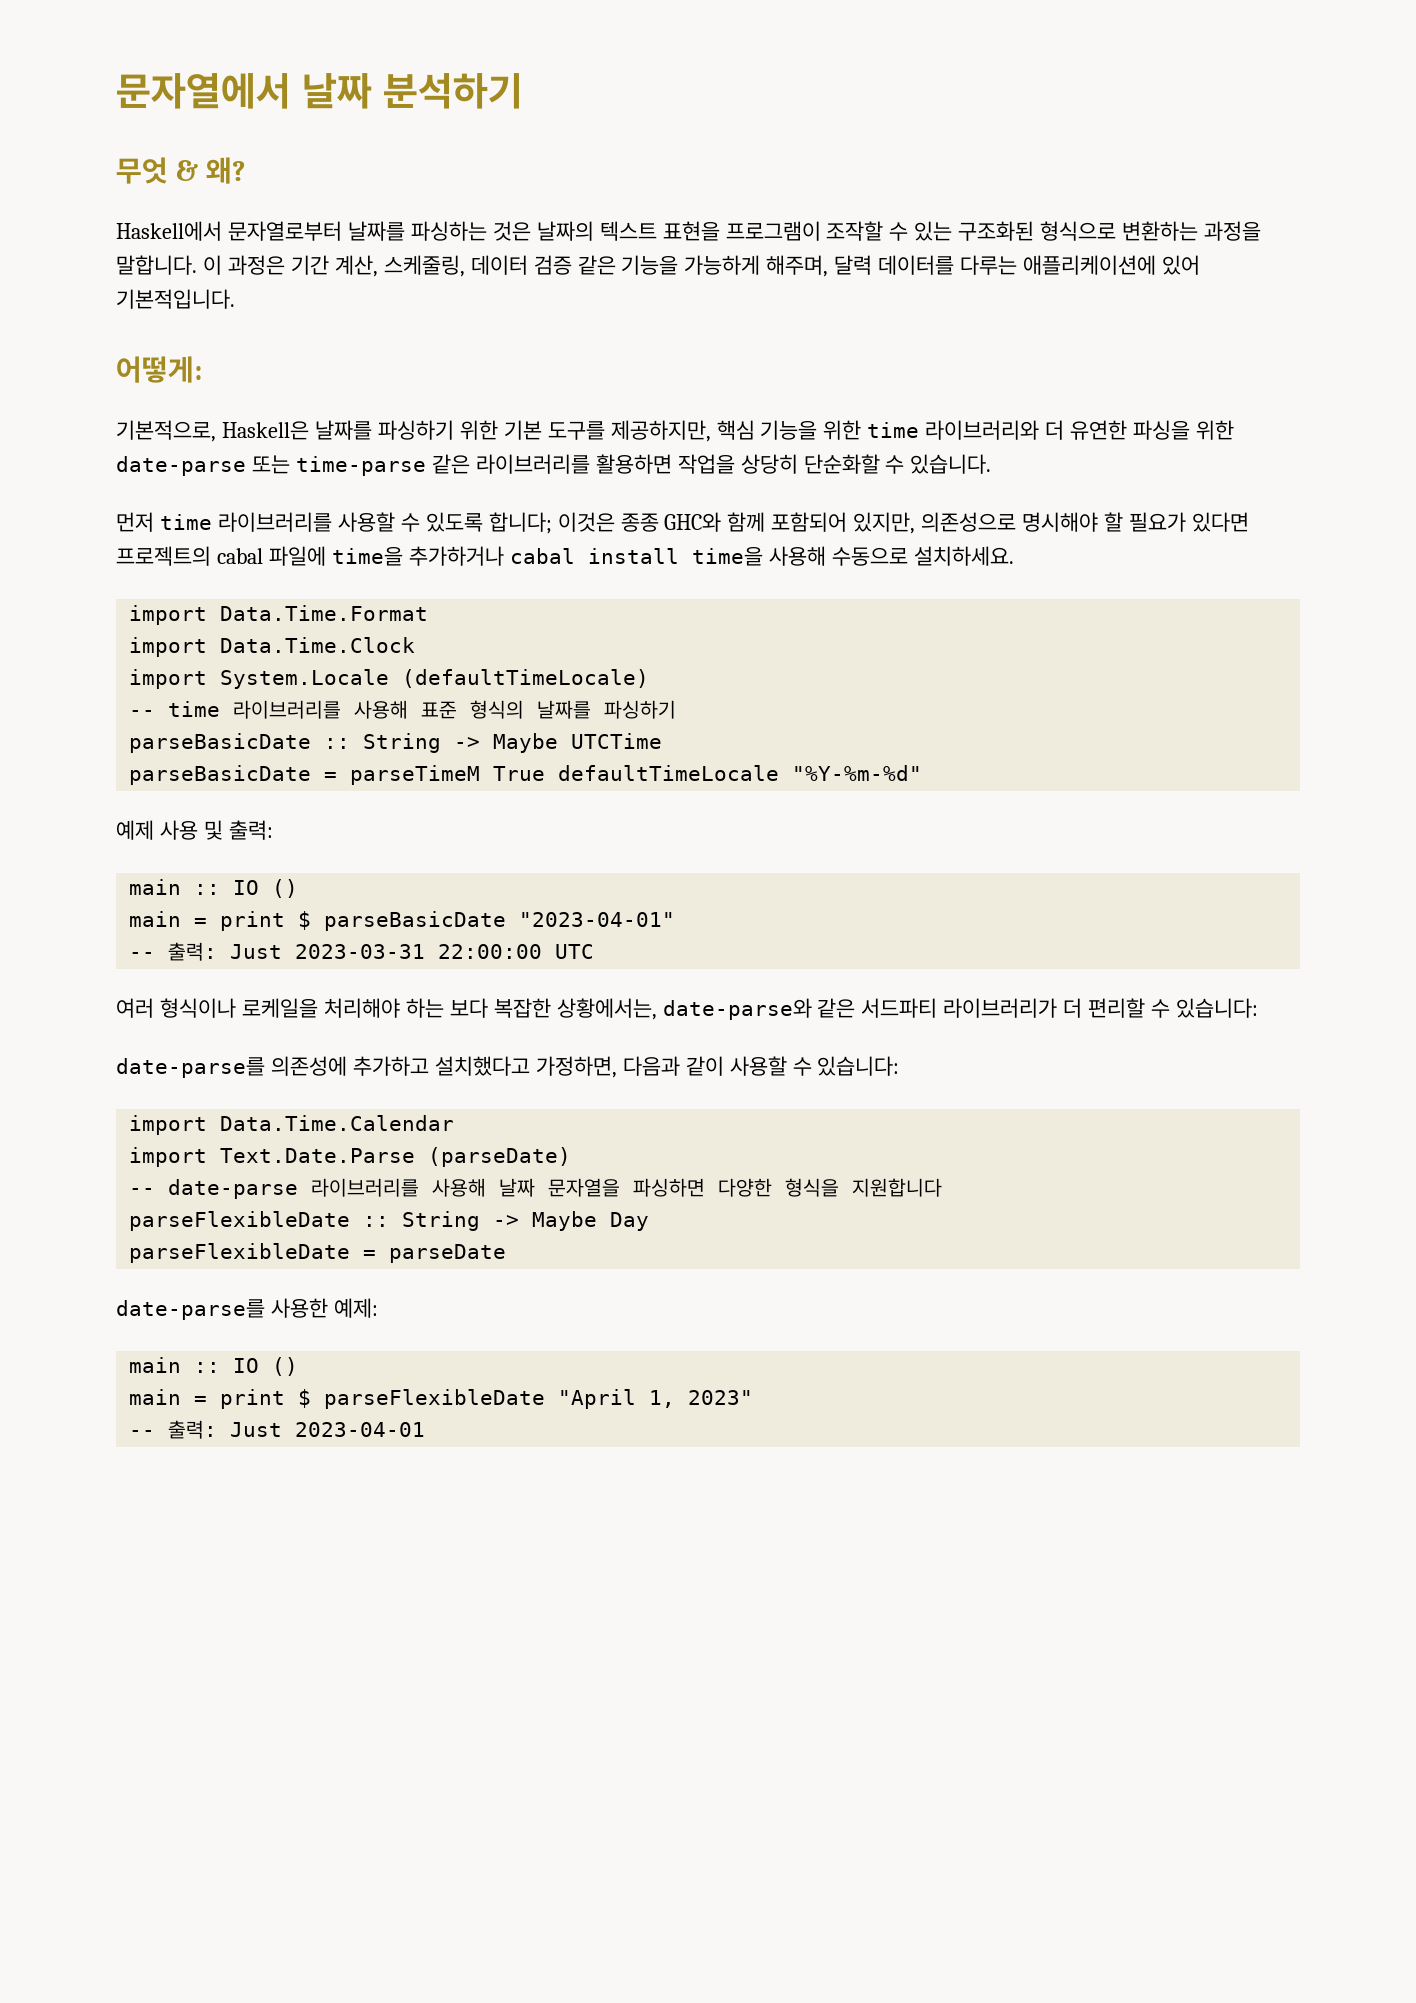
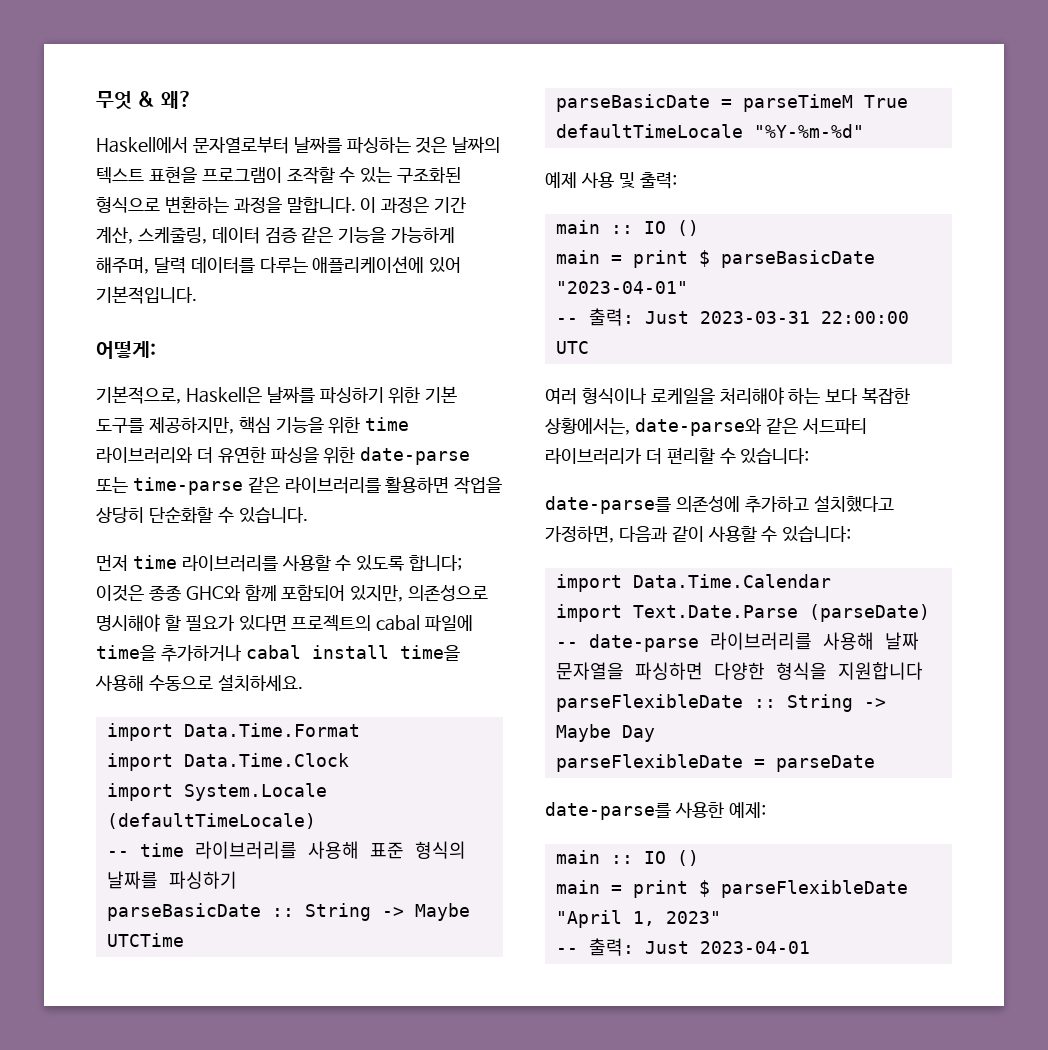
- 문자열에서 날짜 분석하기

